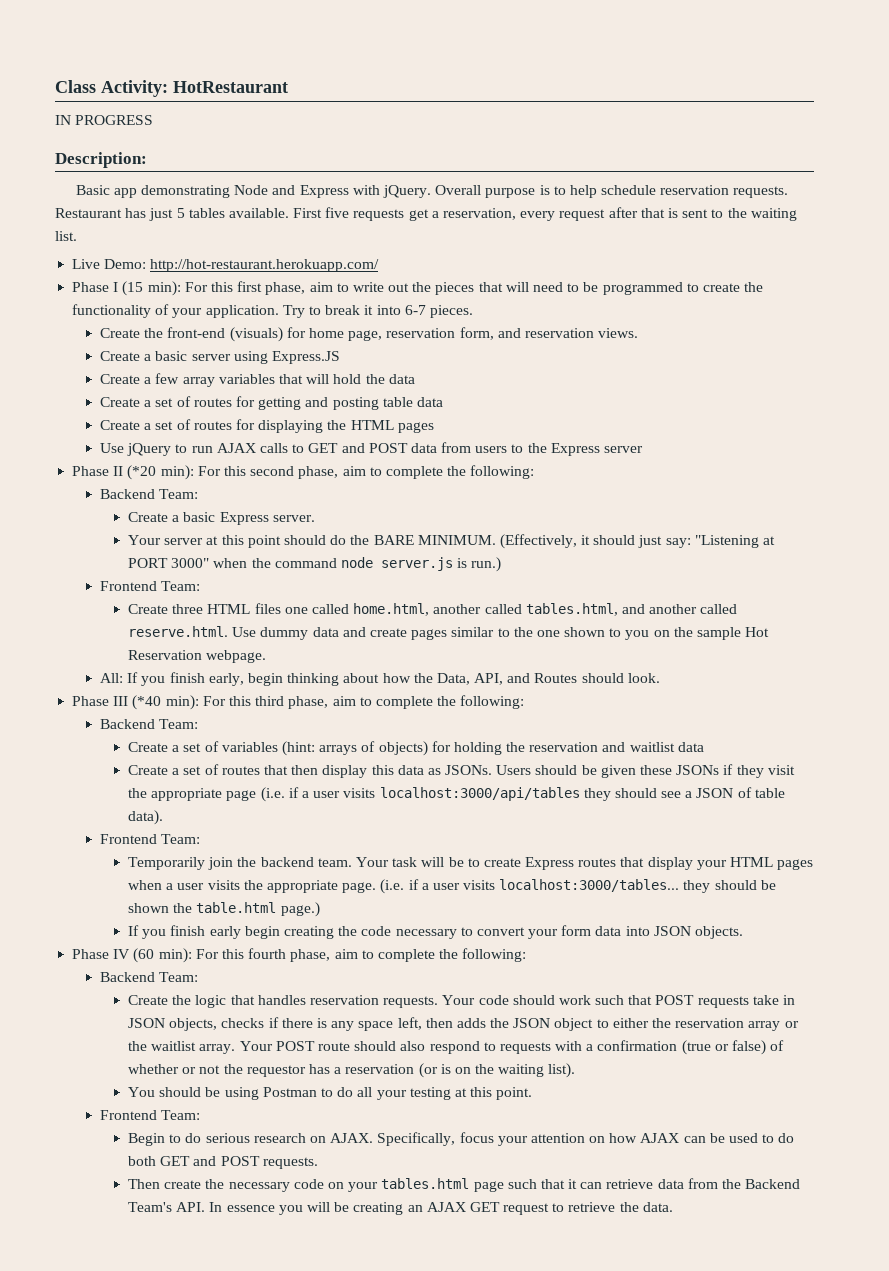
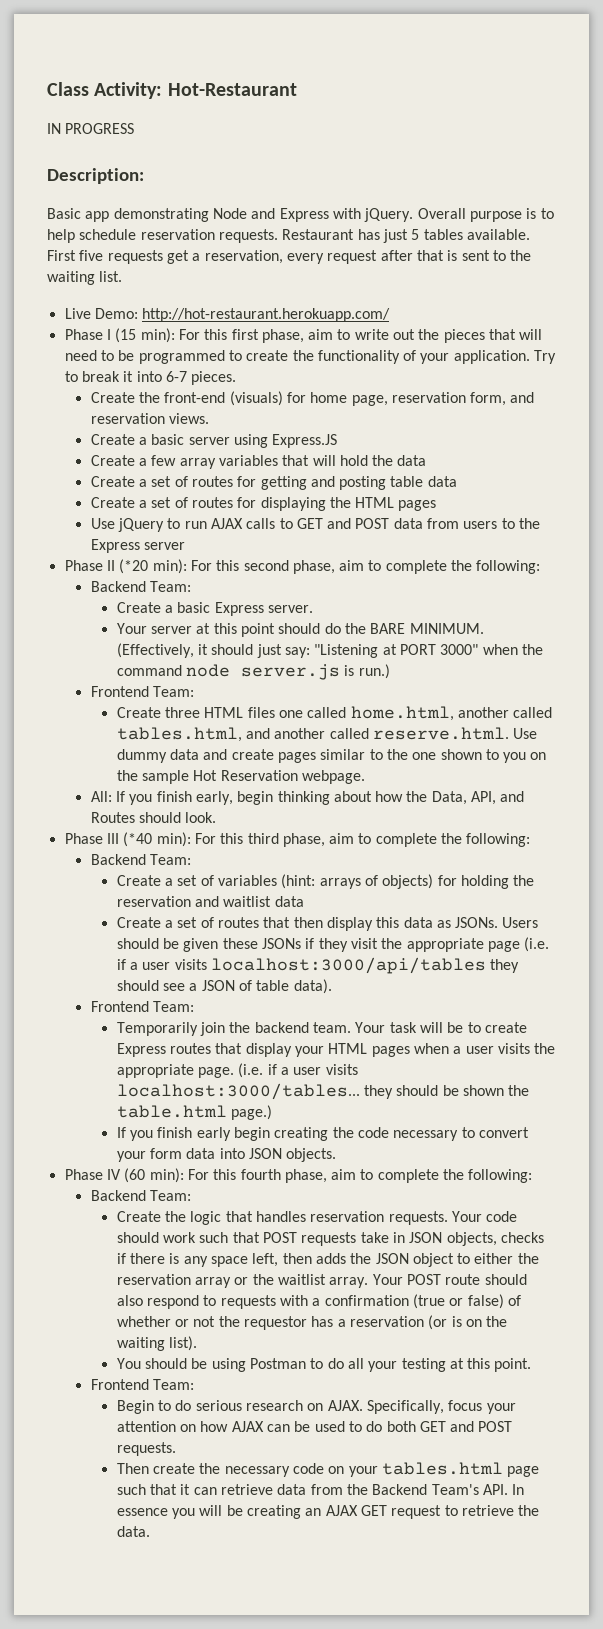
- Class Activity: HotRestaurant
+ Class Activity: Hot-Restaurant

